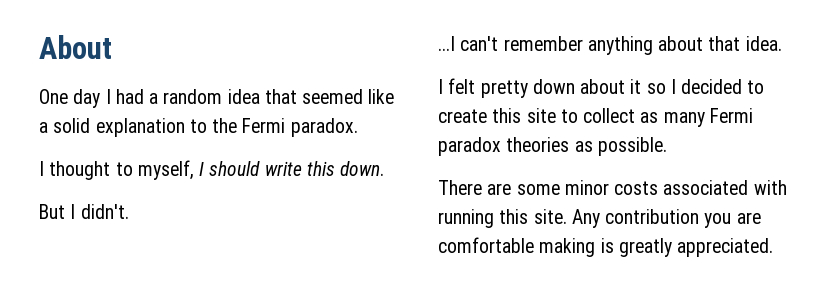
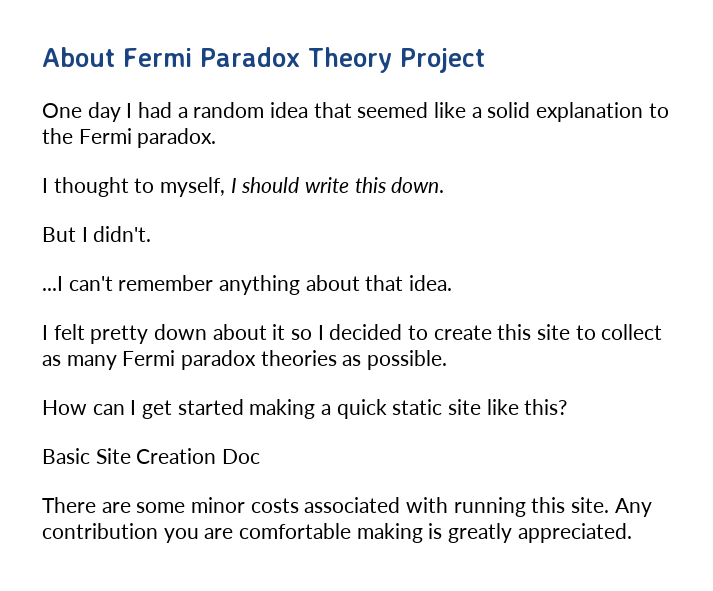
- About
+ About Fermi Paradox Theory Project
+ How can I get started making a quick static site like this?
+ Basic Site Creation Doc

